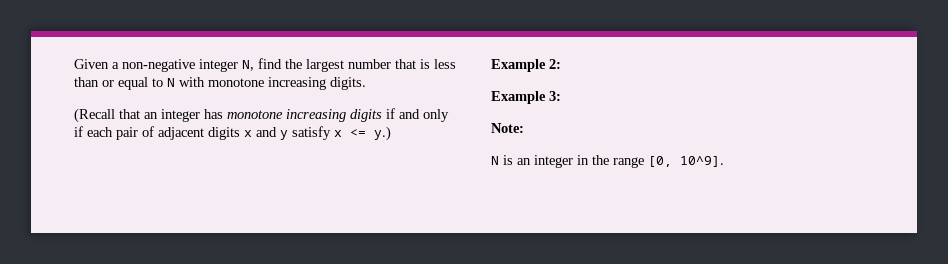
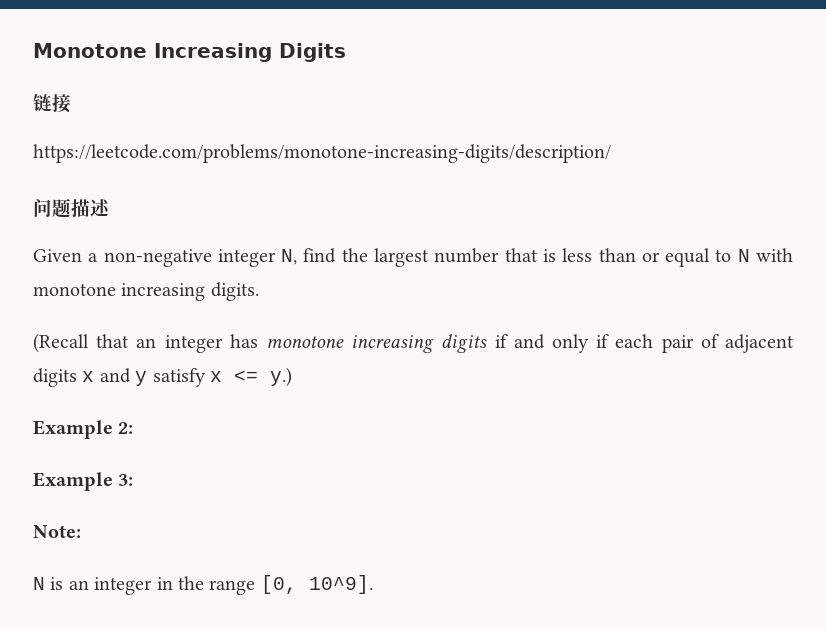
+ Monotone Increasing Digits
+ 链接
+ https://leetcode.com/problems/monotone-increasing-digits/description/
+ 问题描述

